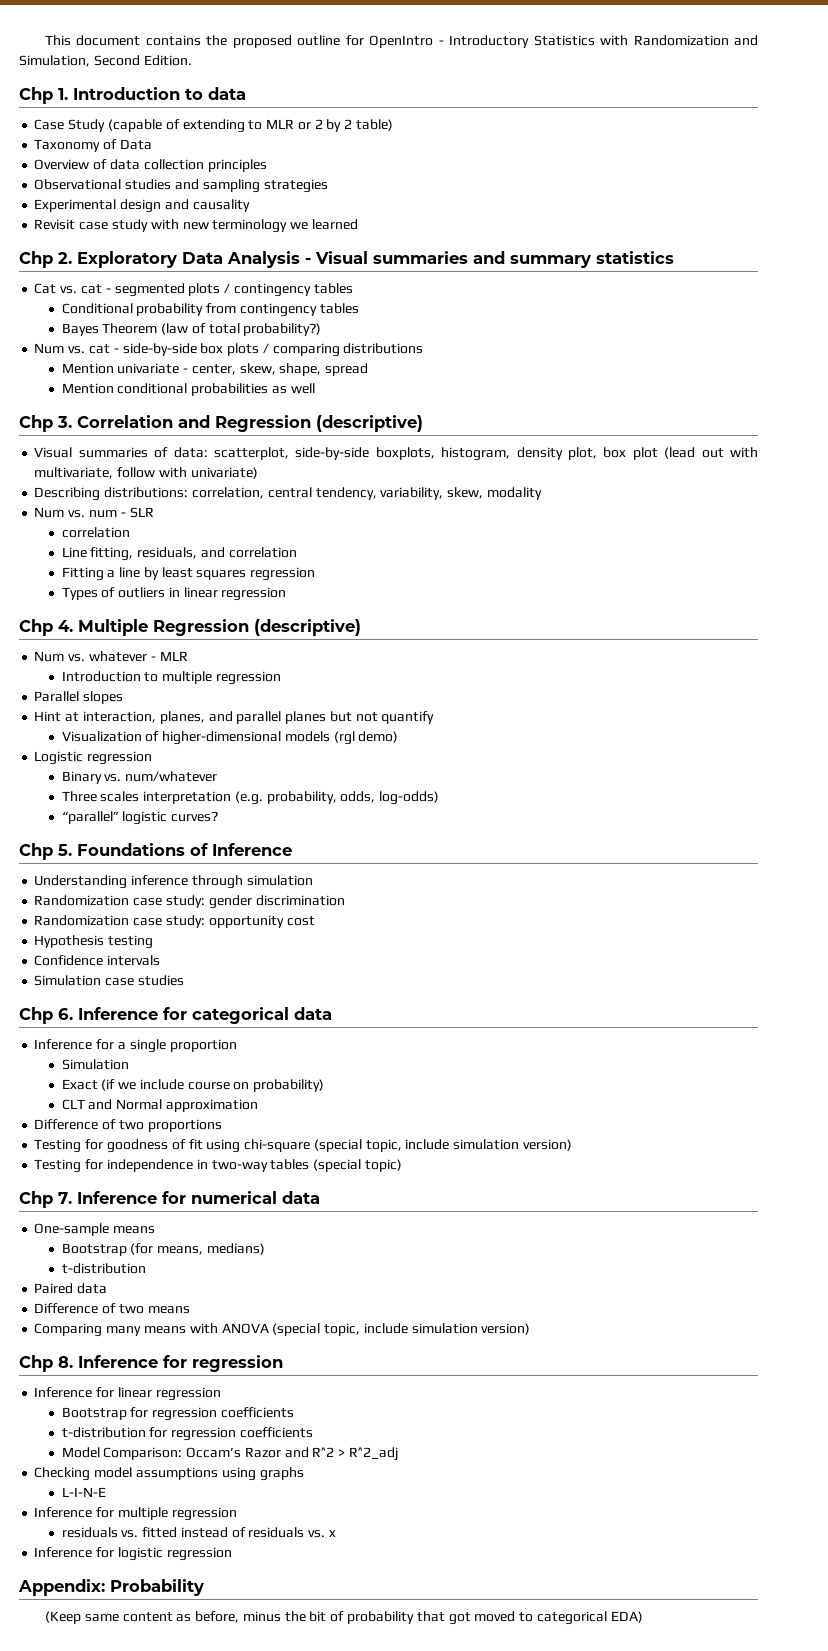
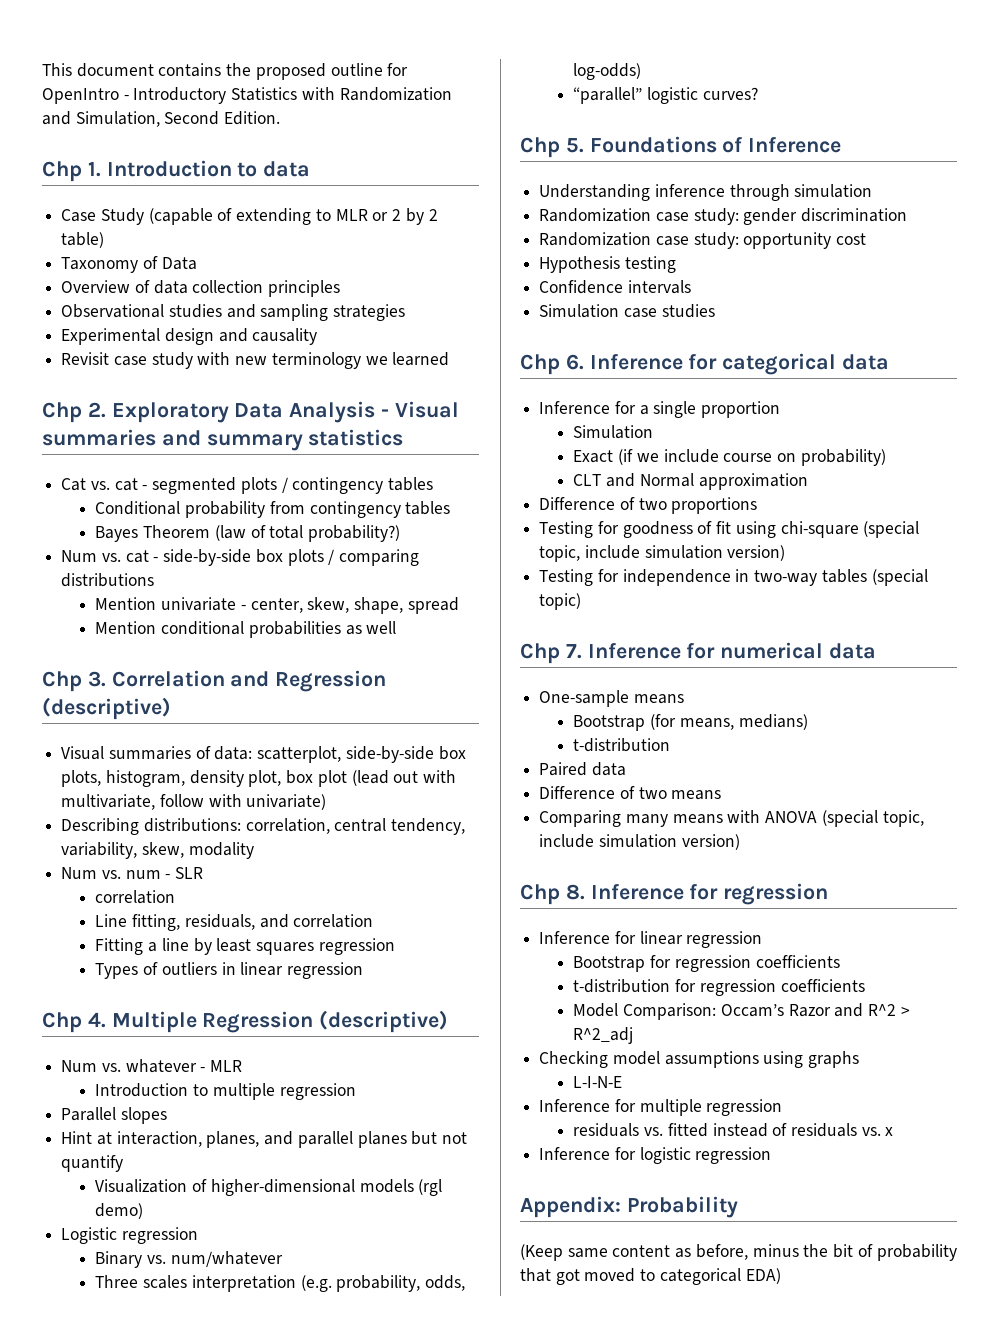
- Visual summaries of data: scatterplot, side-by-side boxplots, histogram, density plot, box plot (lead out with multivariate, follow with univariate)
+ Visual summaries of data: scatterplot, side-by-side box plots, histogram, density plot, box plot (lead out with multivariate, follow with univariate)

